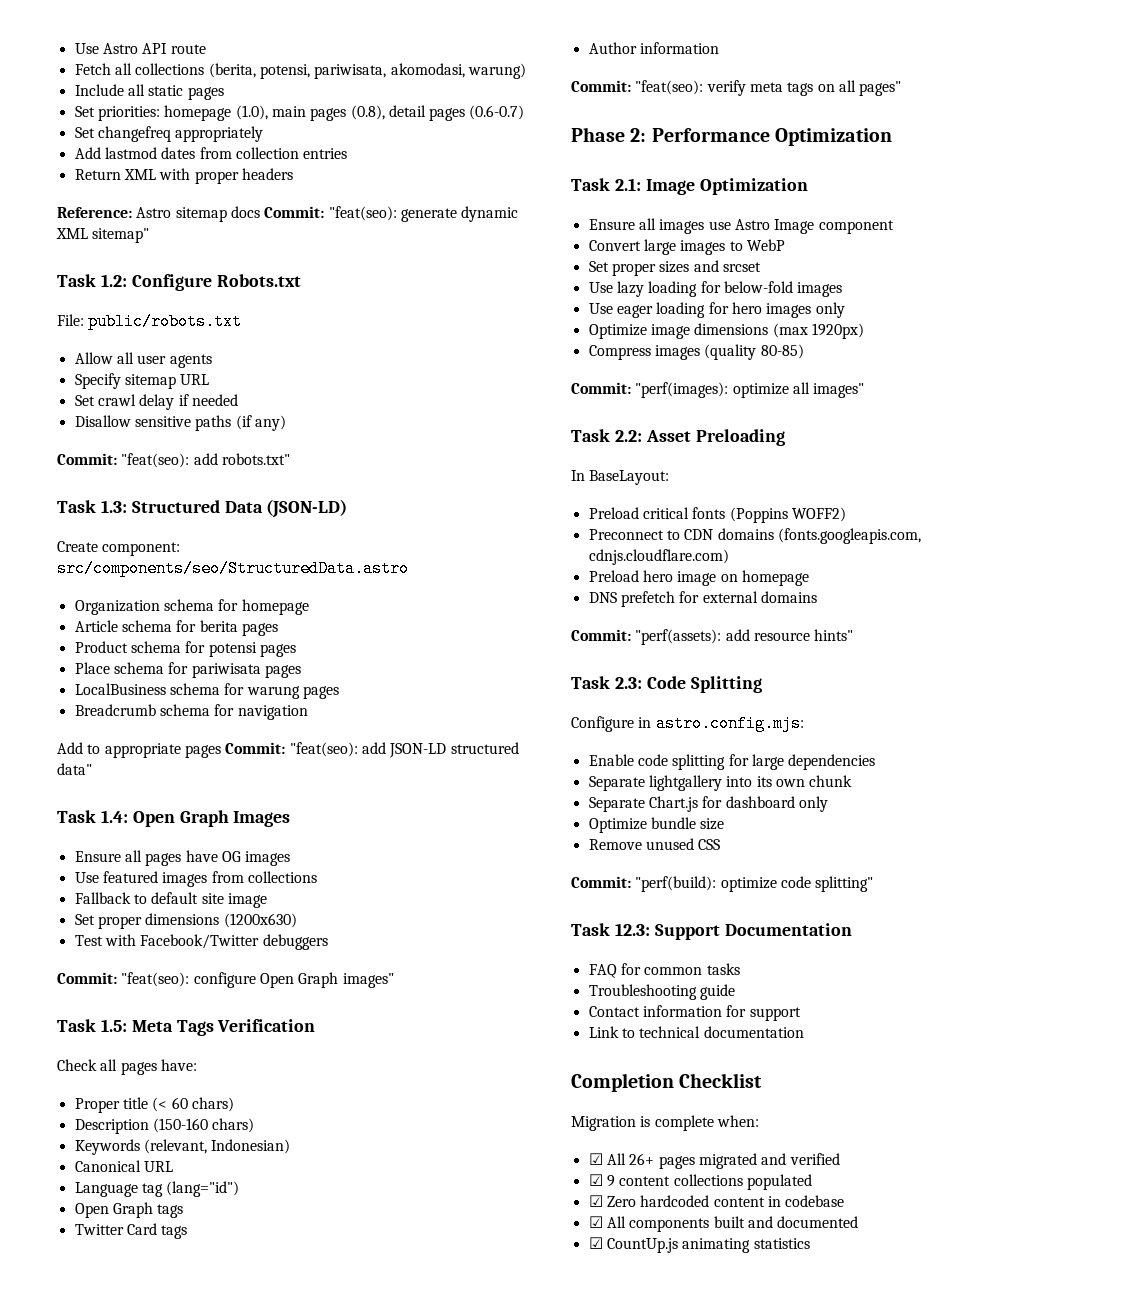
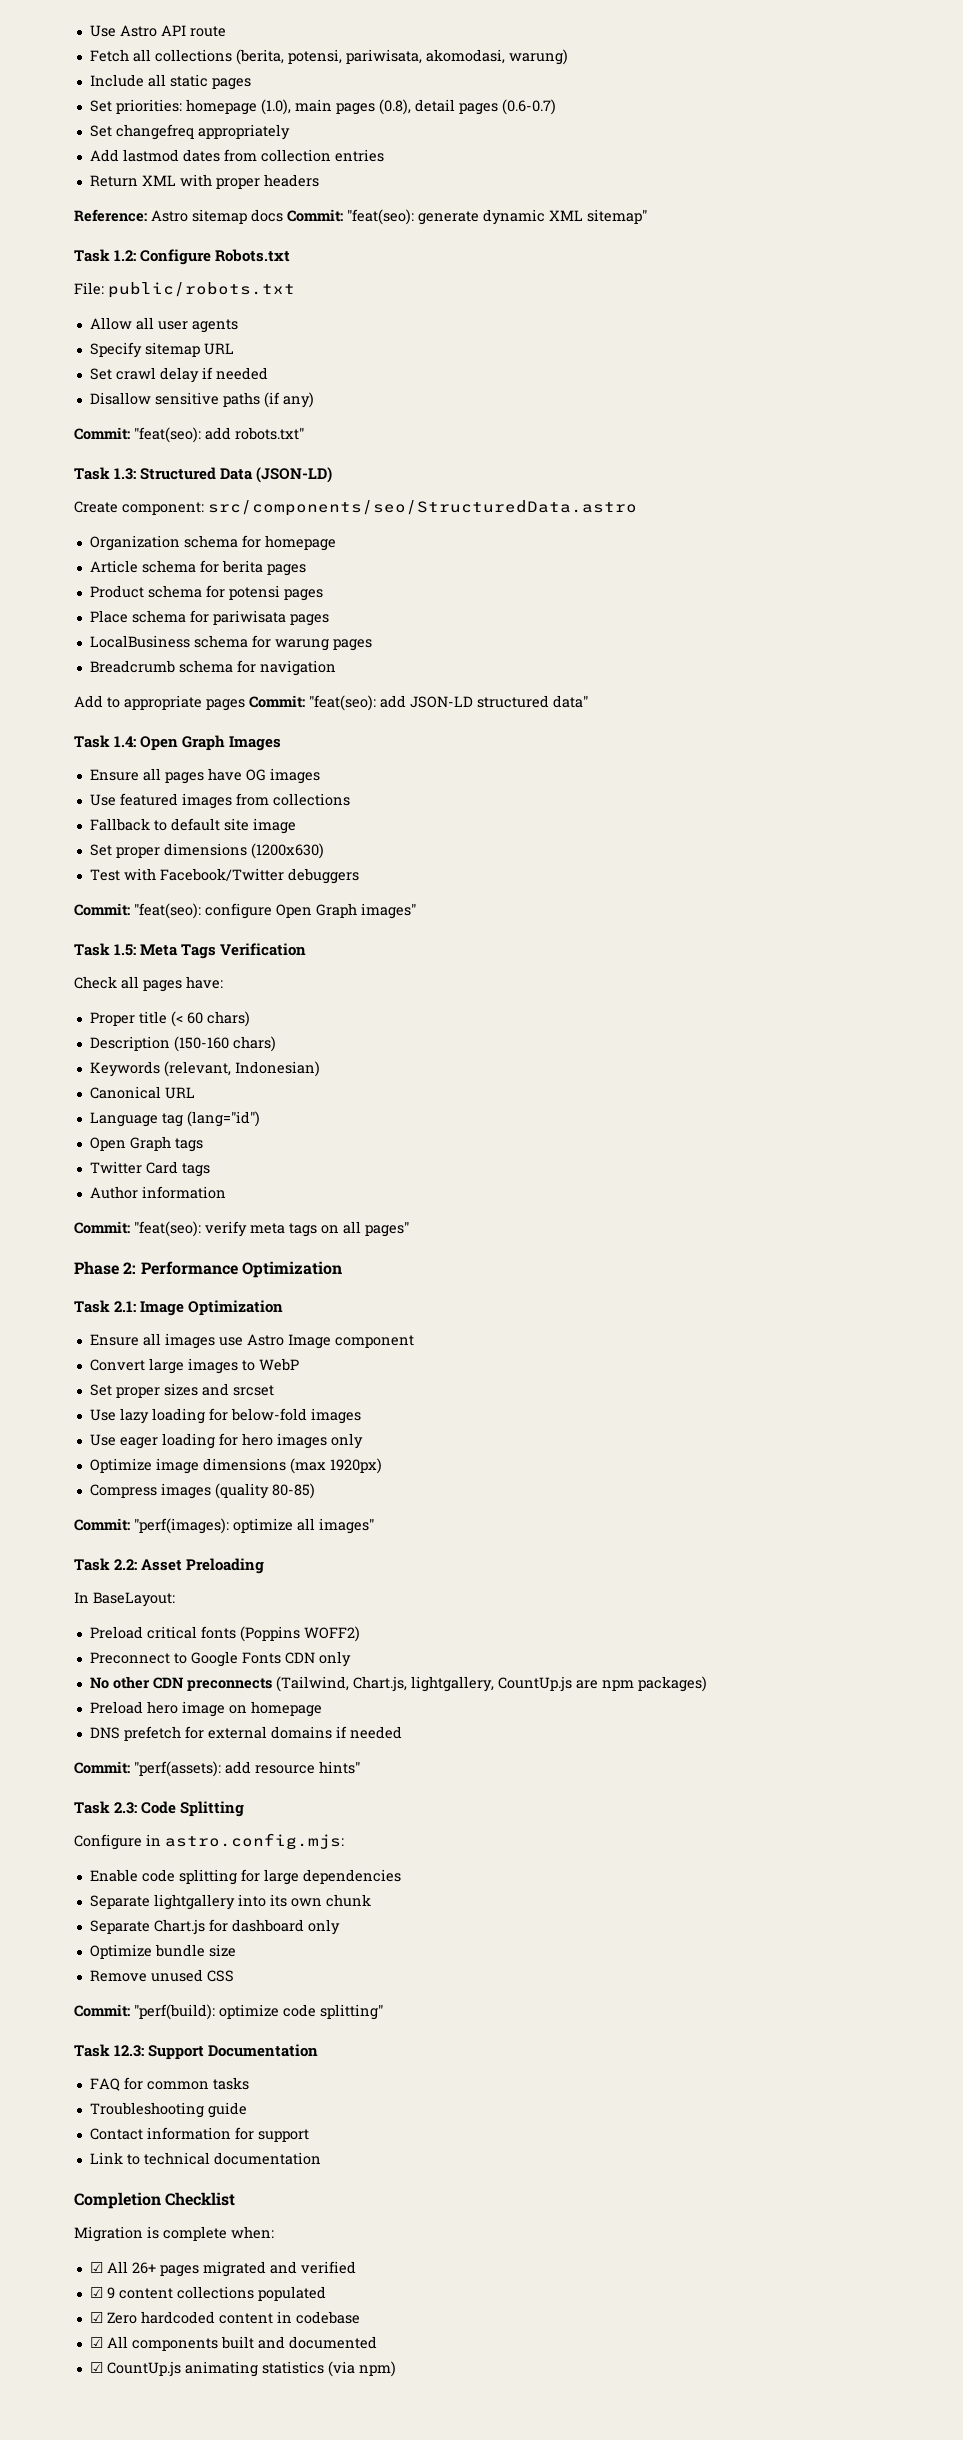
- Preconnect to CDN domains (fonts.googleapis.com, cdnjs.cloudflare.com)
+ Preconnect to Google Fonts CDN only
+ No other CDN preconnects (Tailwind, Chart.js, lightgallery, CountUp.js are npm packages)
- DNS prefetch for external domains
+ DNS prefetch for external domains if needed
- ☑ CountUp.js animating statistics
+ ☑ CountUp.js animating statistics (via npm)

